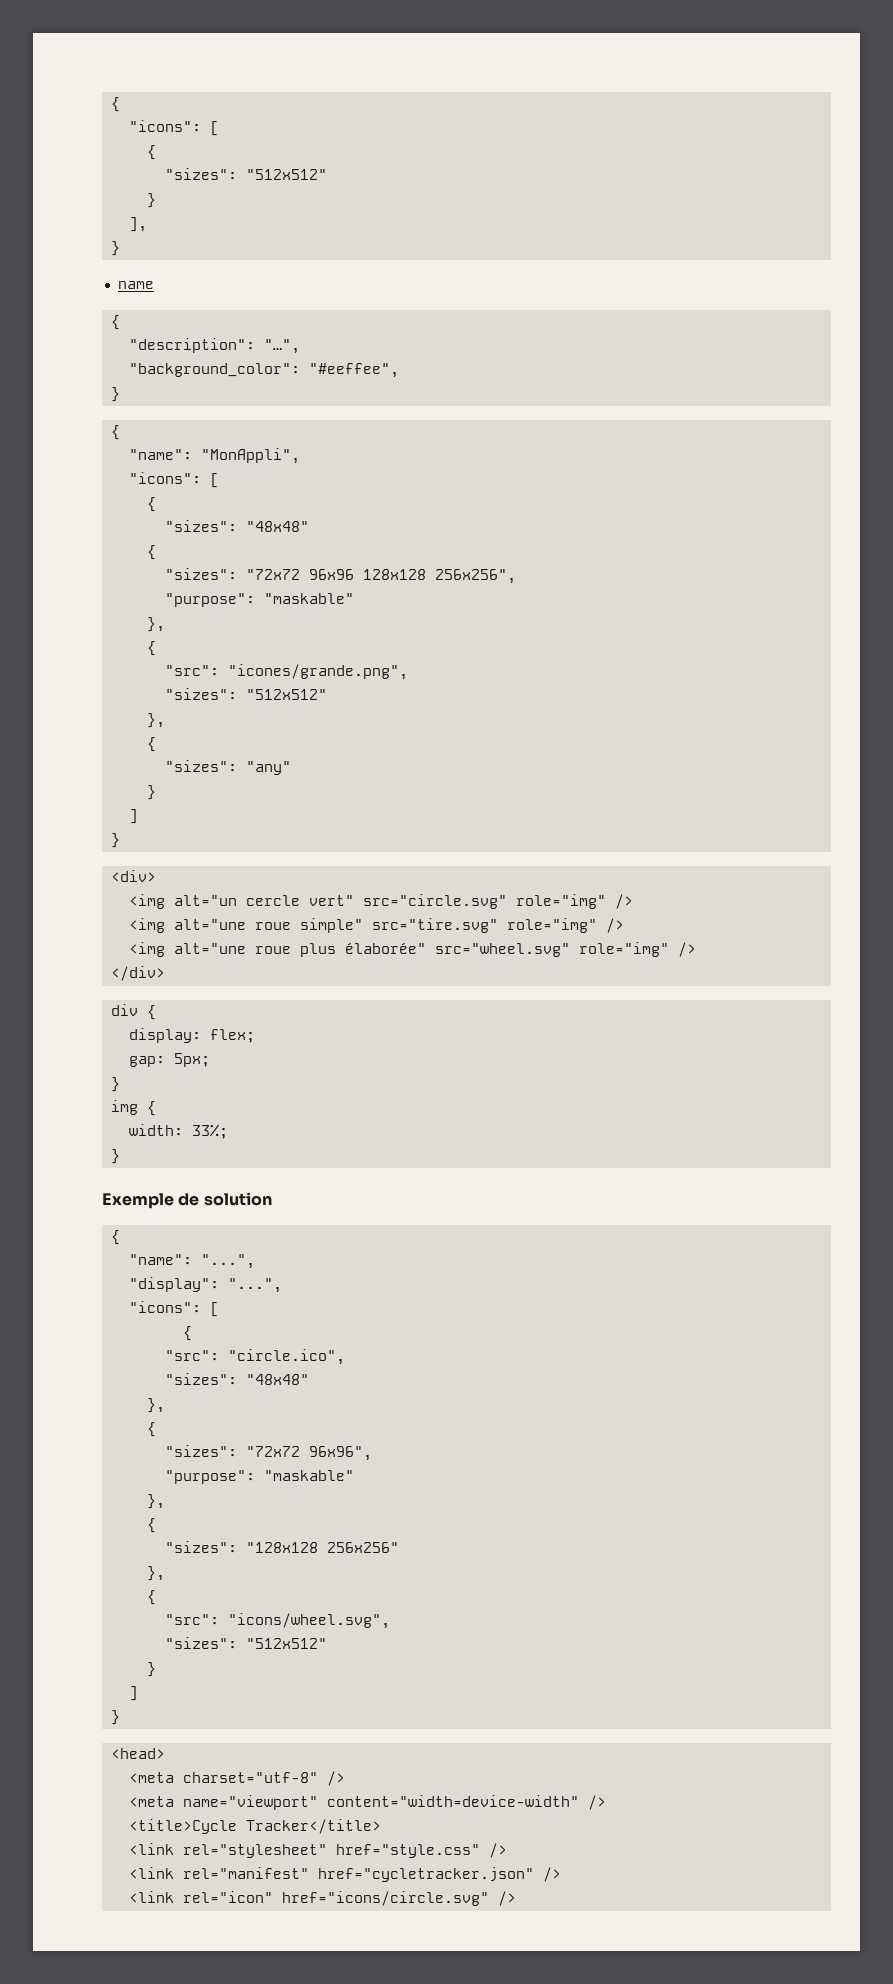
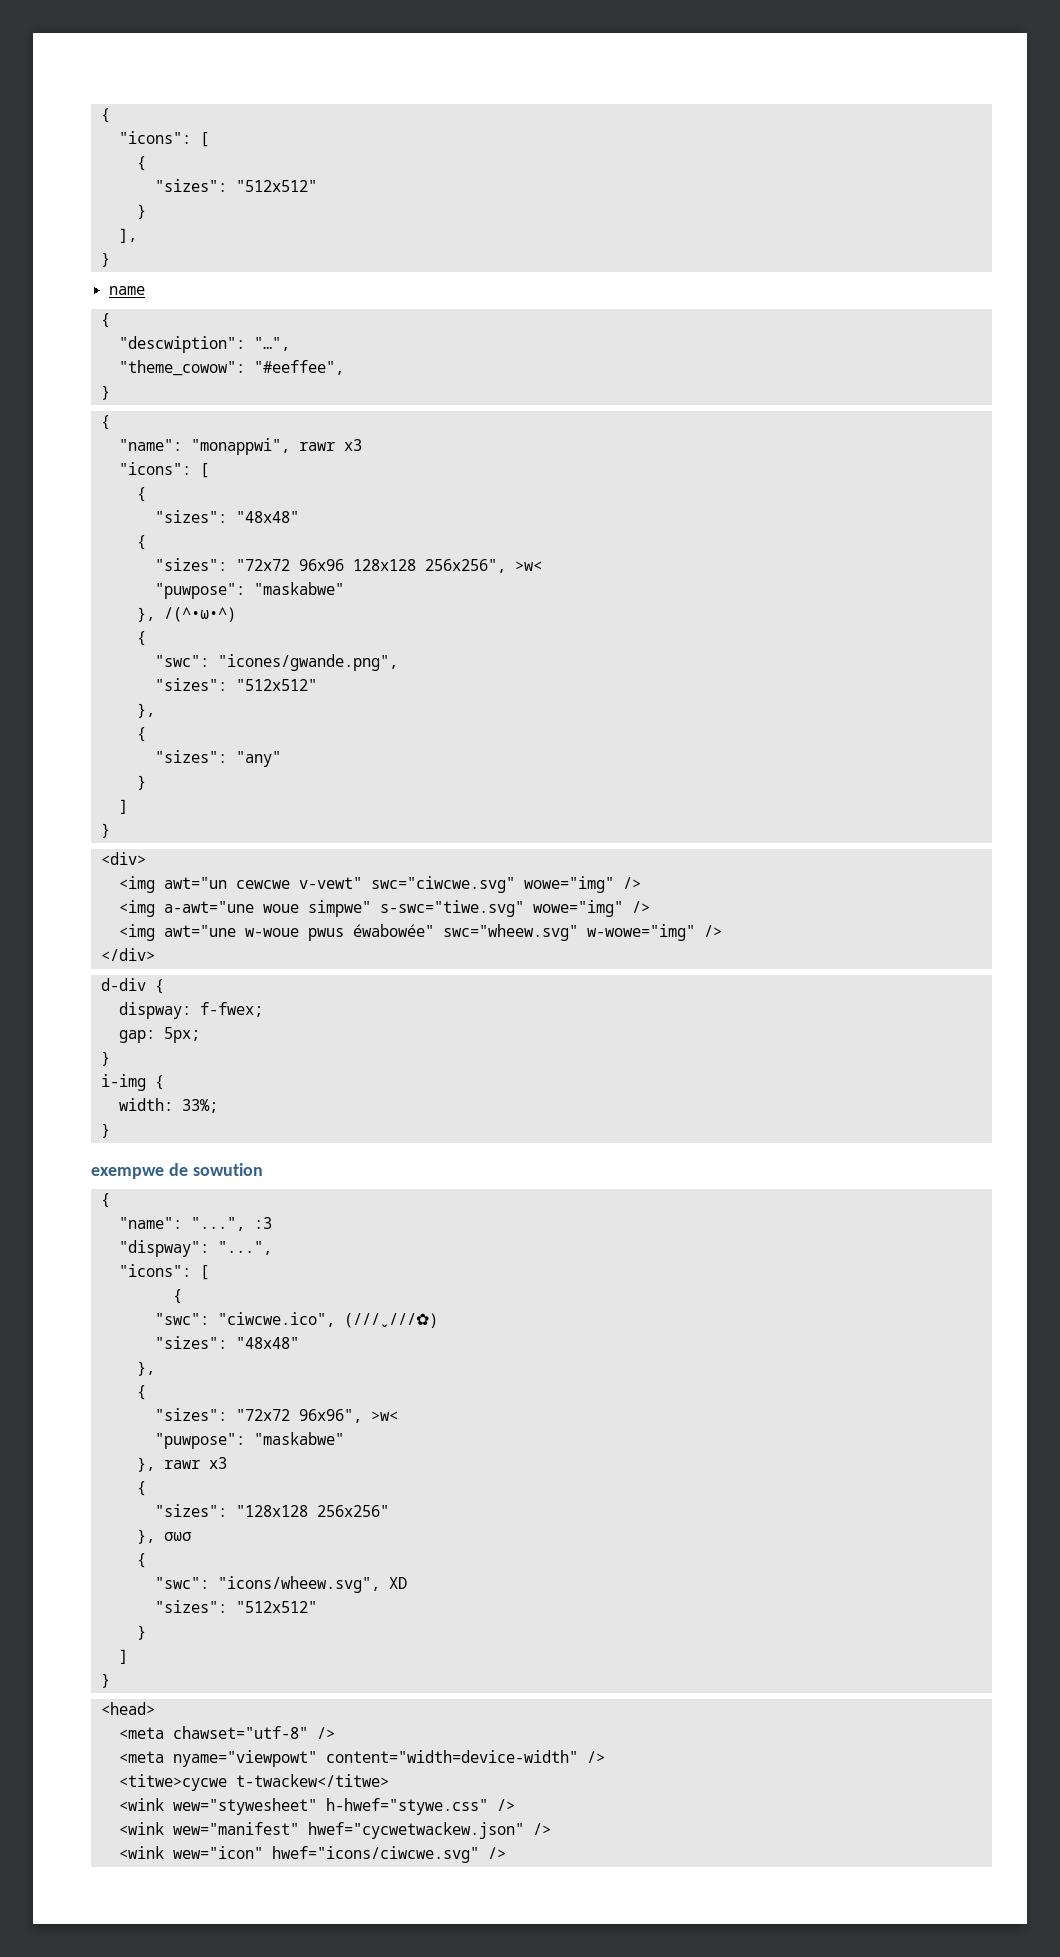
- "description": "…",
- "background_color": "#eeffee",
+ "descwiption": "…",
+ "theme_cowow": "#eeffee",
- "name": "MonAppli",
+ "name": "monappwi", rawr x3
- "sizes": "72x72 96x96 128x128 256x256",
- "purpose": "maskable"
- },
+ "sizes": "72x72 96x96 128x128 256x256", >w<
+ "puwpose": "maskabwe"
+ }, /(^•ω•^)
  {
- "src": "icones/grande.png",
+ "swc": "icones/gwande.png",
- <img alt="un cercle vert" src="circle.svg" role="img" />
- <img alt="une roue simple" src="tire.svg" role="img" />
- <img alt="une roue plus élaborée" src="wheel.svg" role="img" />
+ <img awt="un cewcwe v-vewt" swc="ciwcwe.svg" wowe="img" />
+ <img a-awt="une woue simpwe" s-swc="tiwe.svg" wowe="img" />
+ <img awt="une w-woue pwus éwabowée" swc="wheew.svg" w-wowe="img" />
- div {
- display: flex;
+ d-div {
+ dispway: f-fwex;
- img {
+ i-img {
- Exemple de solution
+ exempwe de sowution
- "name": "...",
- "display": "...",
+ "name": "...", :3
+ "dispway": "...",
- "src": "circle.ico",
+ "swc": "ciwcwe.ico", (///ˬ///✿)
- "sizes": "72x72 96x96",
- "purpose": "maskable"
- },
+ "sizes": "72x72 96x96", >w<
+ "puwpose": "maskabwe"
+ }, rawr x3
  "sizes": "128x128 256x256"
- },
+ }, σωσ
  {
- "src": "icons/wheel.svg",
+ "swc": "icons/wheew.svg", XD
- <meta charset="utf-8" />
+ <meta chawset="utf-8" />
- <meta name="viewport" content="width=device-width" />
+ <meta nyame="viewpowt" content="width=device-width" />
- <title>Cycle Tracker</title>
- <link rel="stylesheet" href="style.css" />
- <link rel="manifest" href="cycletracker.json" />
- <link rel="icon" href="icons/circle.svg" />
+ <titwe>cycwe t-twackew</titwe>
+ <wink wew="stywesheet" h-hwef="stywe.css" />
+ <wink wew="manifest" hwef="cycwetwackew.json" />
+ <wink wew="icon" hwef="icons/ciwcwe.svg" />

